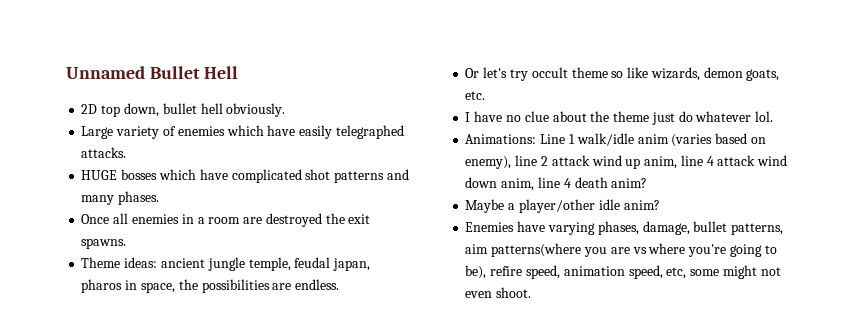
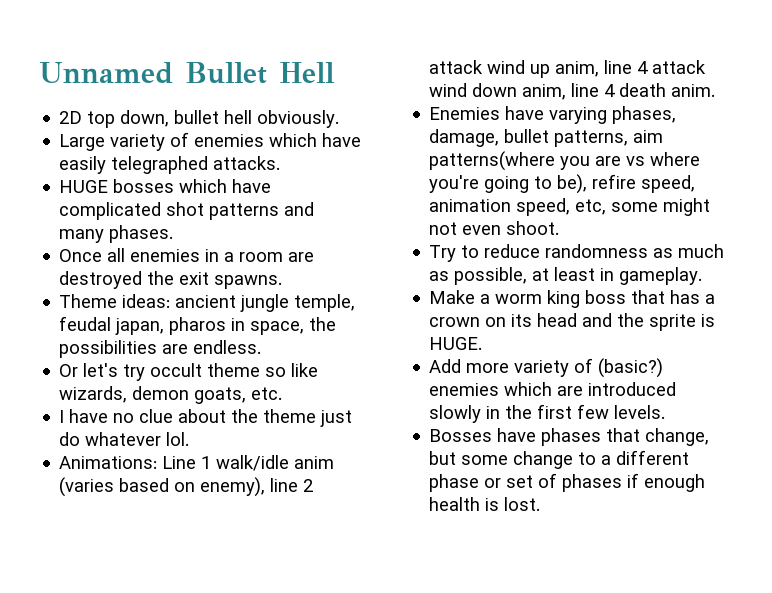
- Animations: Line 1 walk/idle anim (varies based on enemy), line 2 attack wind up anim, line 4 attack wind down anim, line 4 death anim?
- Maybe a player/other idle anim?
+ Animations: Line 1 walk/idle anim (varies based on enemy), line 2 attack wind up anim, line 4 attack wind down anim, line 4 death anim.
+ Try to reduce randomness as much as possible, at least in gameplay.
+ Make a worm king boss that has a crown on its head and the sprite is HUGE.
+ Add more variety of (basic?) enemies which are introduced slowly in the first few levels.
+ Bosses have phases that change, but some change to a different phase or set of phases if enough health is lost.

